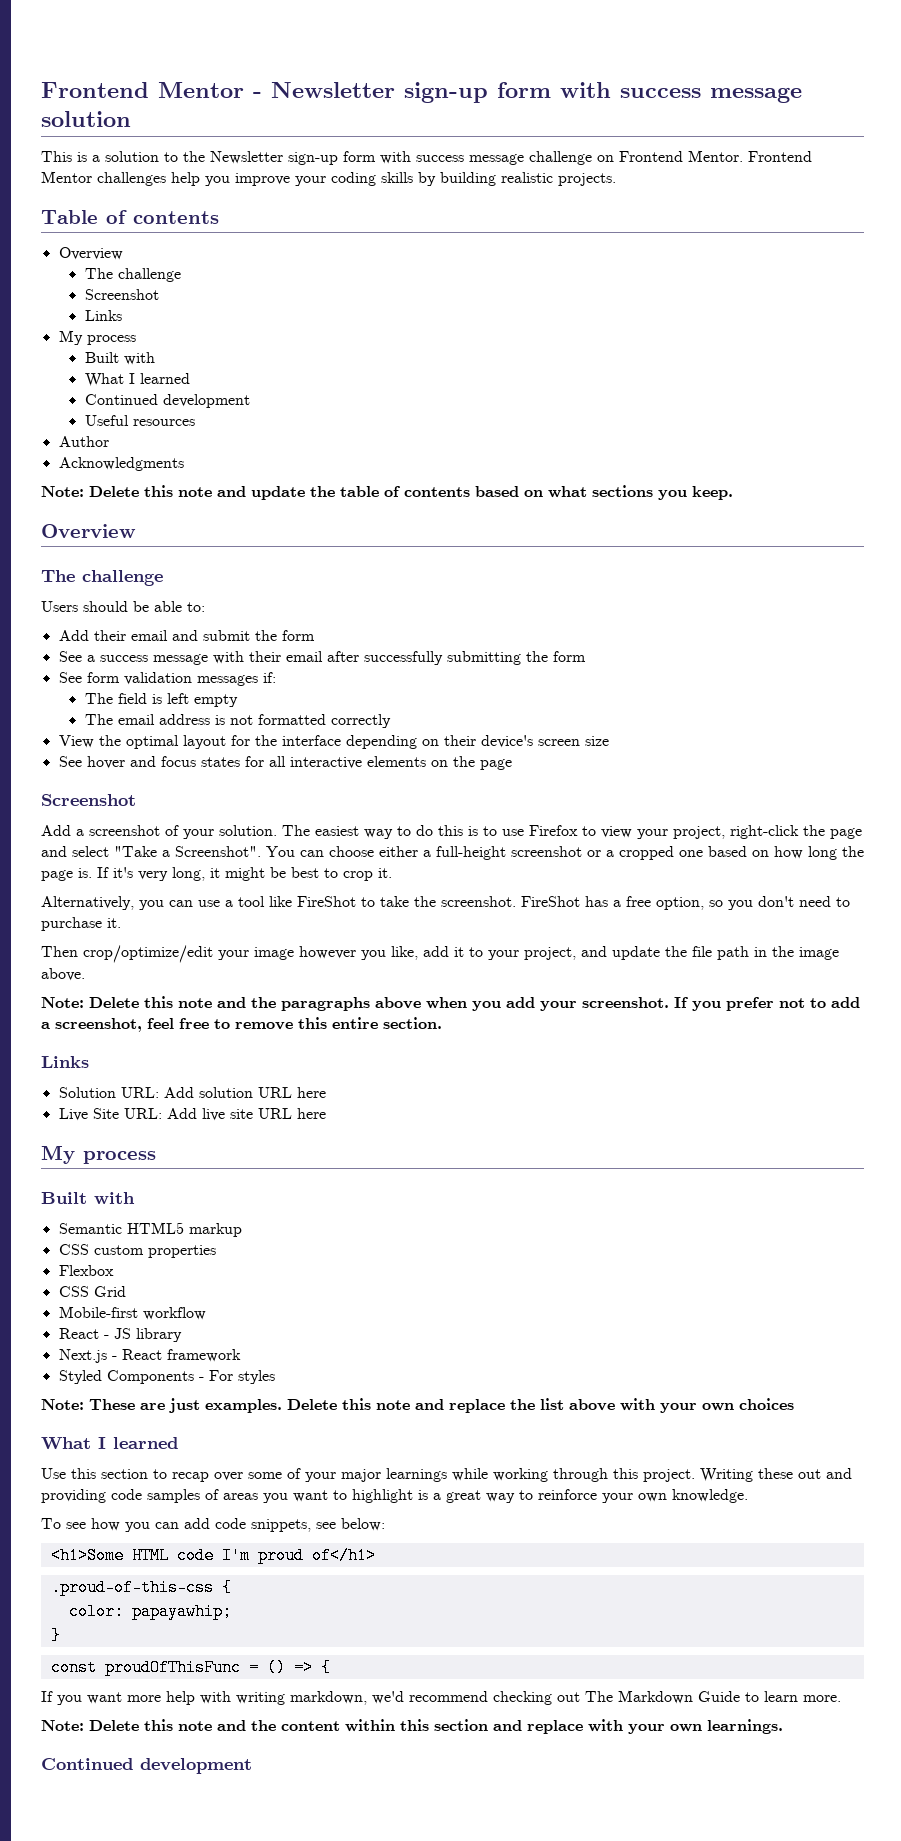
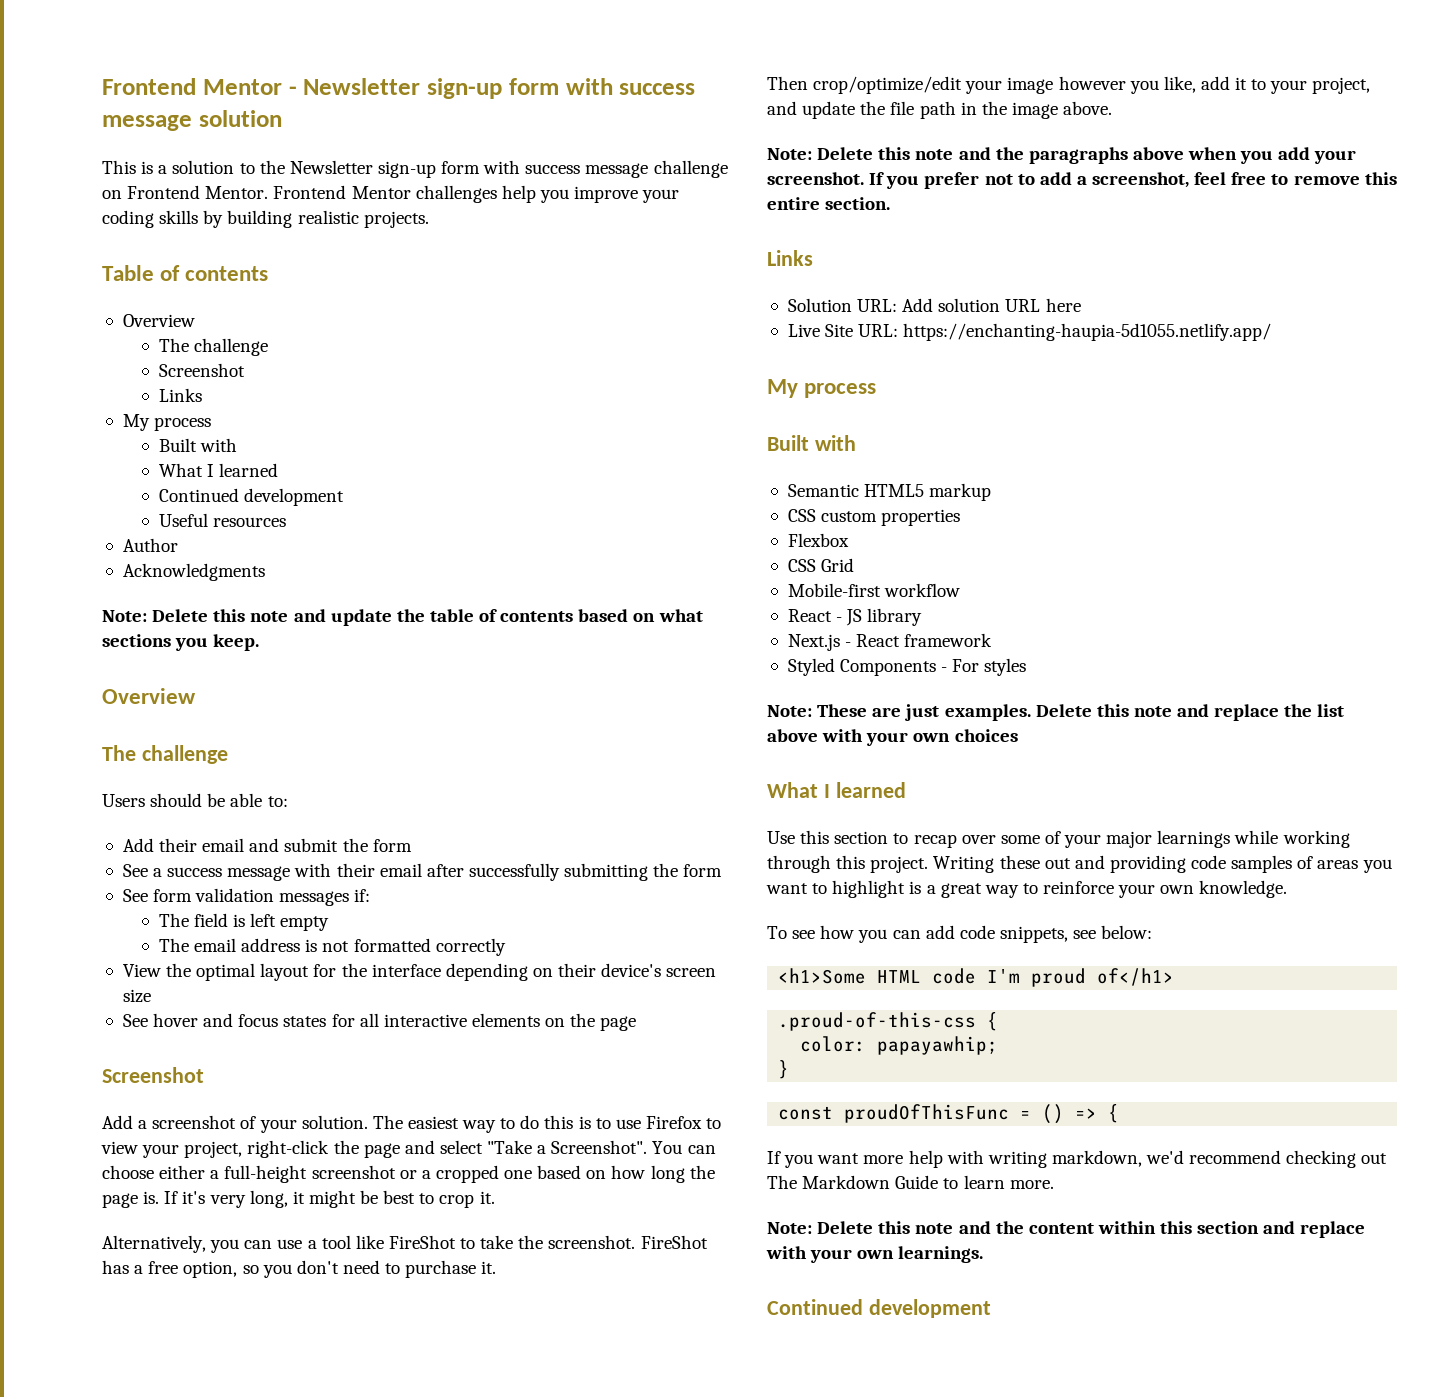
- Live Site URL: Add live site URL here
+ Live Site URL: https://enchanting-haupia-5d1055.netlify.app/

